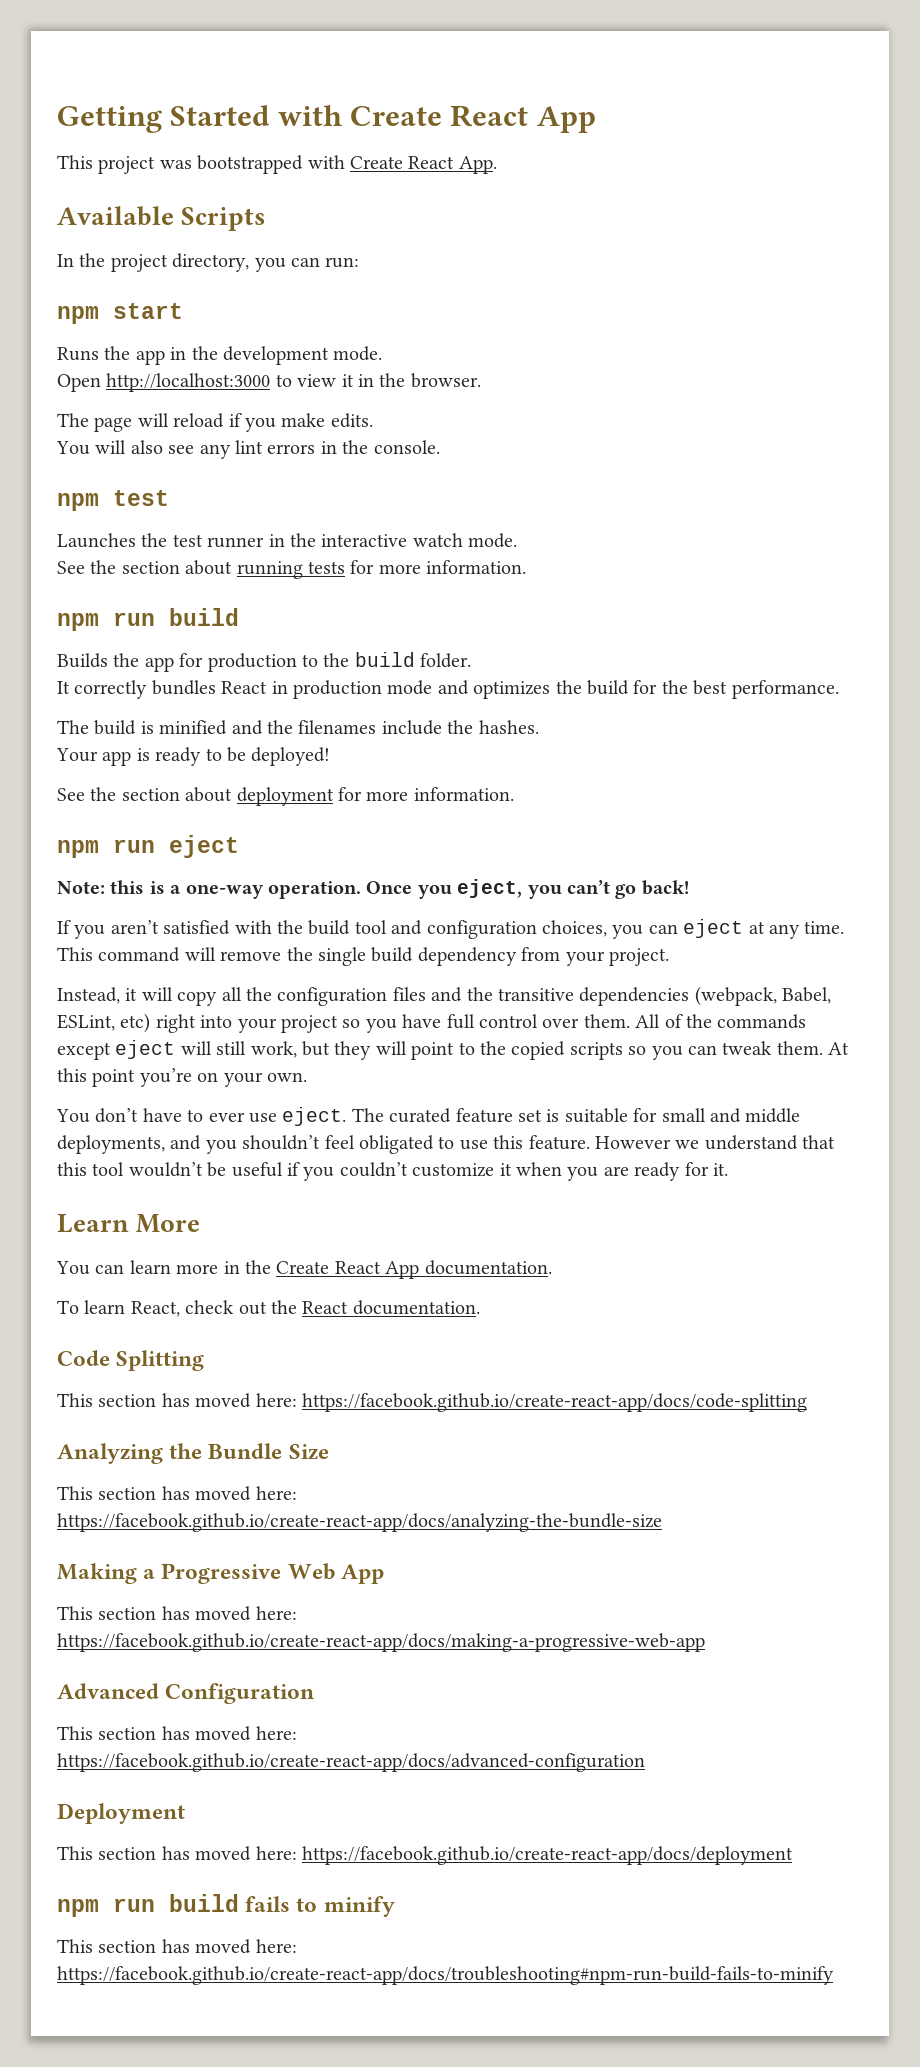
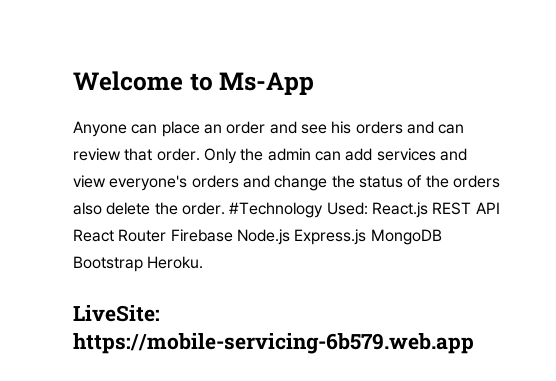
- Getting Started with Create React App
- This project was bootstrapped with Create React App.
- Available Scripts
- In the project directory, you can run:
- npm start
- Runs the app in the development mode.
- Open http://localhost:3000 to view it in the browser.
- The page will reload if you make edits.
- You will also see any lint errors in the console.
- npm test
- Launches the test runner in the interactive watch mode.
- See the section about running tests for more information.
- npm run build
- Builds the app for production to the build folder.
- It correctly bundles React in production mode and optimizes the build for the best performance.
- The build is minified and the filenames include the hashes.
- Your app is ready to be deployed!
- See the section about deployment for more information.
- npm run eject
- Note: this is a one-way operation. Once you eject, you can’t go back!
- If you aren’t satisfied with the build tool and configuration choices, you can eject at any time. This command will remove the single build dependency from your project.
- Instead, it will copy all the configuration files and the transitive dependencies (webpack, Babel, ESLint, etc) right into your project so you have full control over them. All of the commands except eject will still work, but they will point to the copied scripts so you can tweak them. At this point you’re on your own.
- You don’t have to ever use eject. The curated feature set is suitable for small and middle deployments, and you shouldn’t feel obligated to use this feature. However we understand that this tool wouldn’t be useful if you couldn’t customize it when you are ready for it.
- Learn More
- You can learn more in the Create React App documentation.
- To learn React, check out the React documentation.
- Code Splitting
- This section has moved here: https://facebook.github.io/create-react-app/docs/code-splitting
- Analyzing the Bundle Size
- This section has moved here: https://facebook.github.io/create-react-app/docs/analyzing-the-bundle-size
- Making a Progressive Web App
- This section has moved here: https://facebook.github.io/create-react-app/docs/making-a-progressive-web-app
- Advanced Configuration
- This section has moved here: https://facebook.github.io/create-react-app/docs/advanced-configuration
- Deployment
- This section has moved here: https://facebook.github.io/create-react-app/docs/deployment
- npm run build fails to minify
- This section has moved here: https://facebook.github.io/create-react-app/docs/troubleshooting#npm-run-build-fails-to-minify
+ Welcome to Ms-App
+ Anyone can place an order and see his orders and can review that order. Only the admin can add services and view everyone's orders and change the status of the orders also delete the order. #Technology Used: React.js REST API React Router Firebase Node.js Express.js MongoDB Bootstrap Heroku.
+ LiveSite: https://mobile-servicing-6b579.web.app

